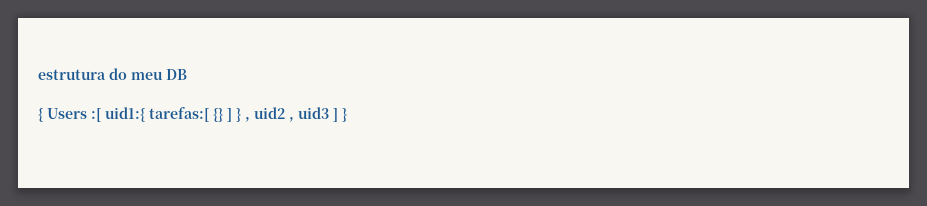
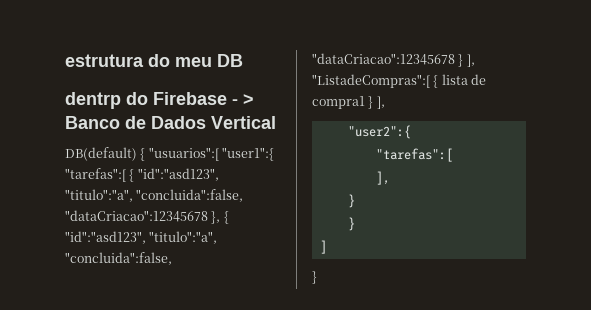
- { Users :[ uid1:{ tarefas:[ {} ] } , uid2 , uid3 ] }
+ dentrp do Firebase - > Banco de Dados Vertical
+ DB(default) { "usuarios":[ "user1":{ "tarefas":[ { "id":"asd123", "titulo":"a", "concluida":false, "dataCriacao":12345678 }, { "id":"asd123", "titulo":"a", "concluida":false, "dataCriacao":12345678 } ], "ListadeCompras":[ { lista de compra1 } ],
+ "user2":{
+ "tarefas":[
+ ],
+ }
+ }
+ ]
+ }

